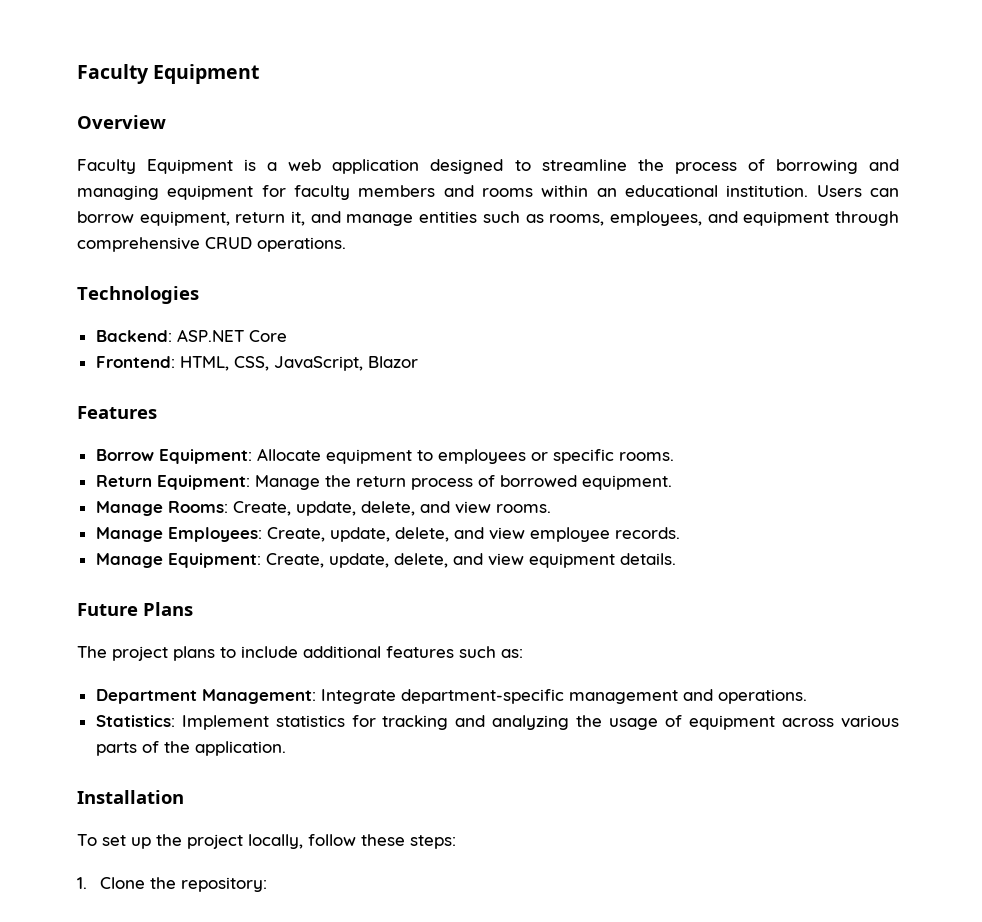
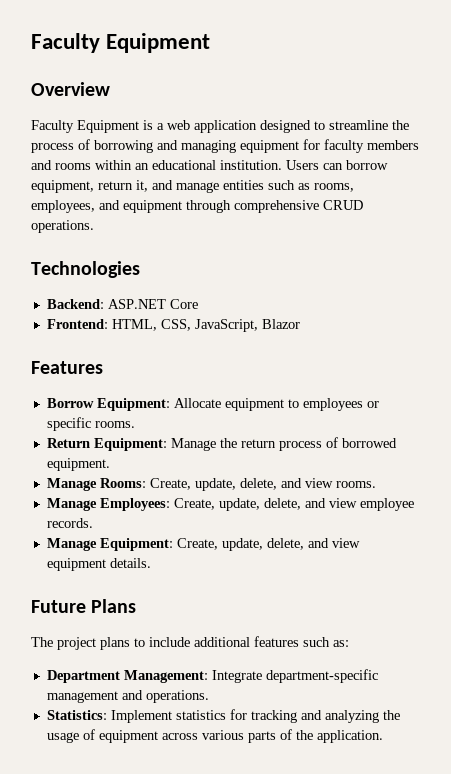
- Installation
- To set up the project locally, follow these steps:
- 1. Clone the repository:

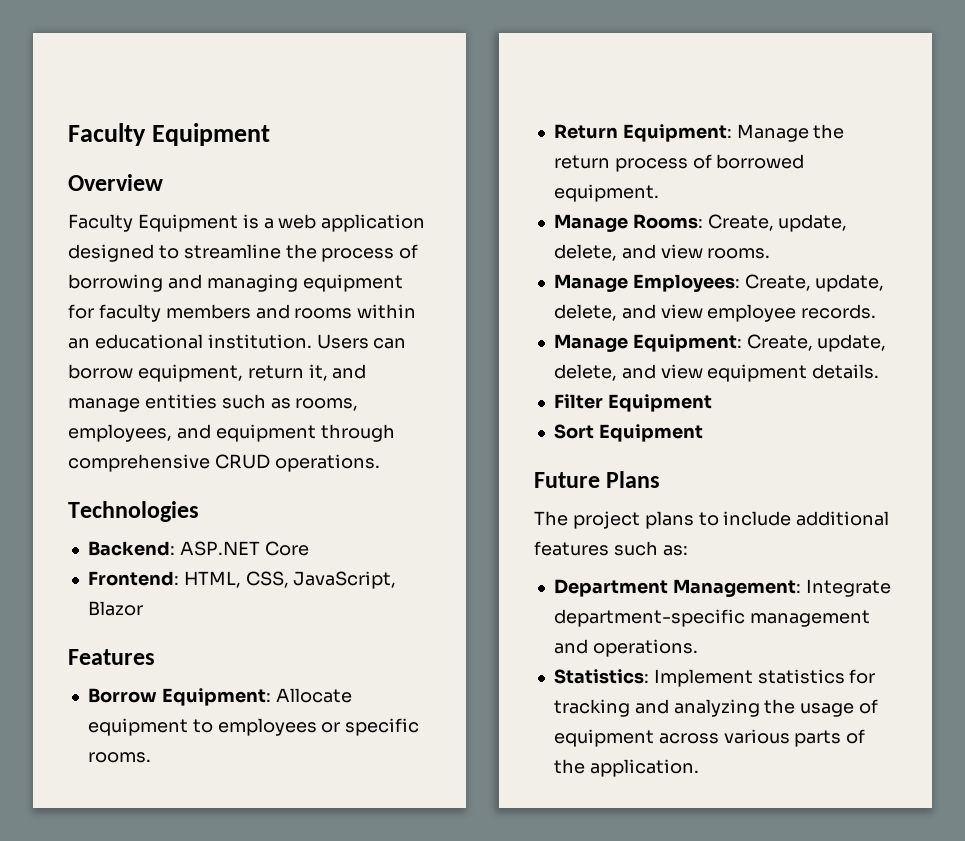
+ Filter Equipment
+ Sort Equipment

